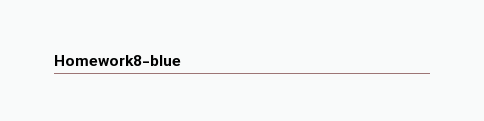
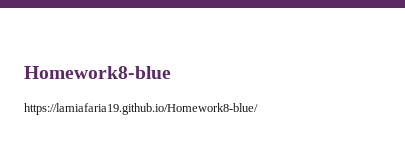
+ https://lamiafaria19.github.io/Homework8-blue/

